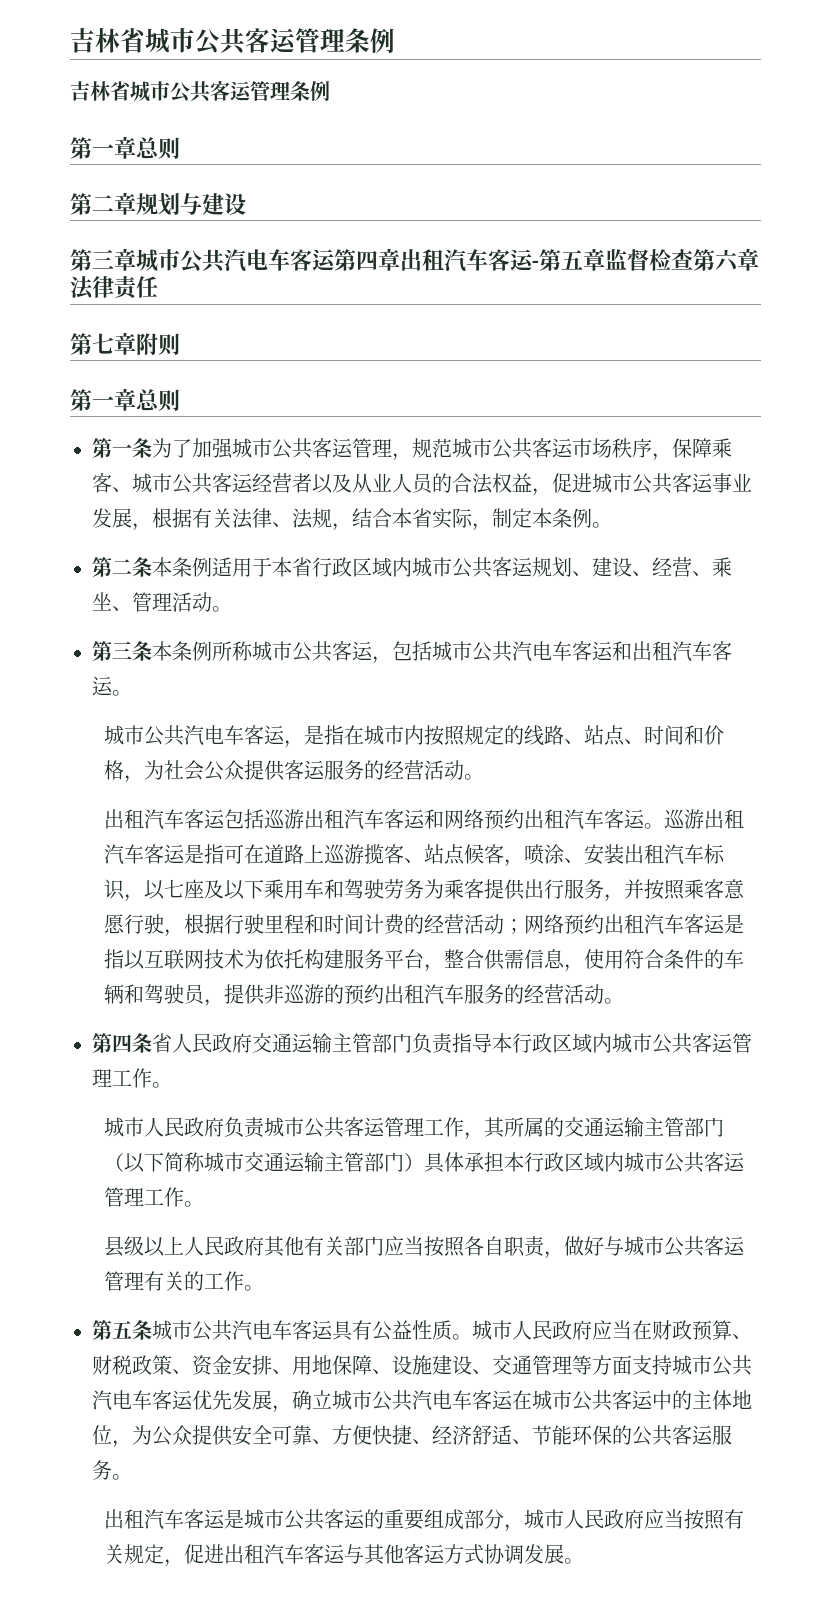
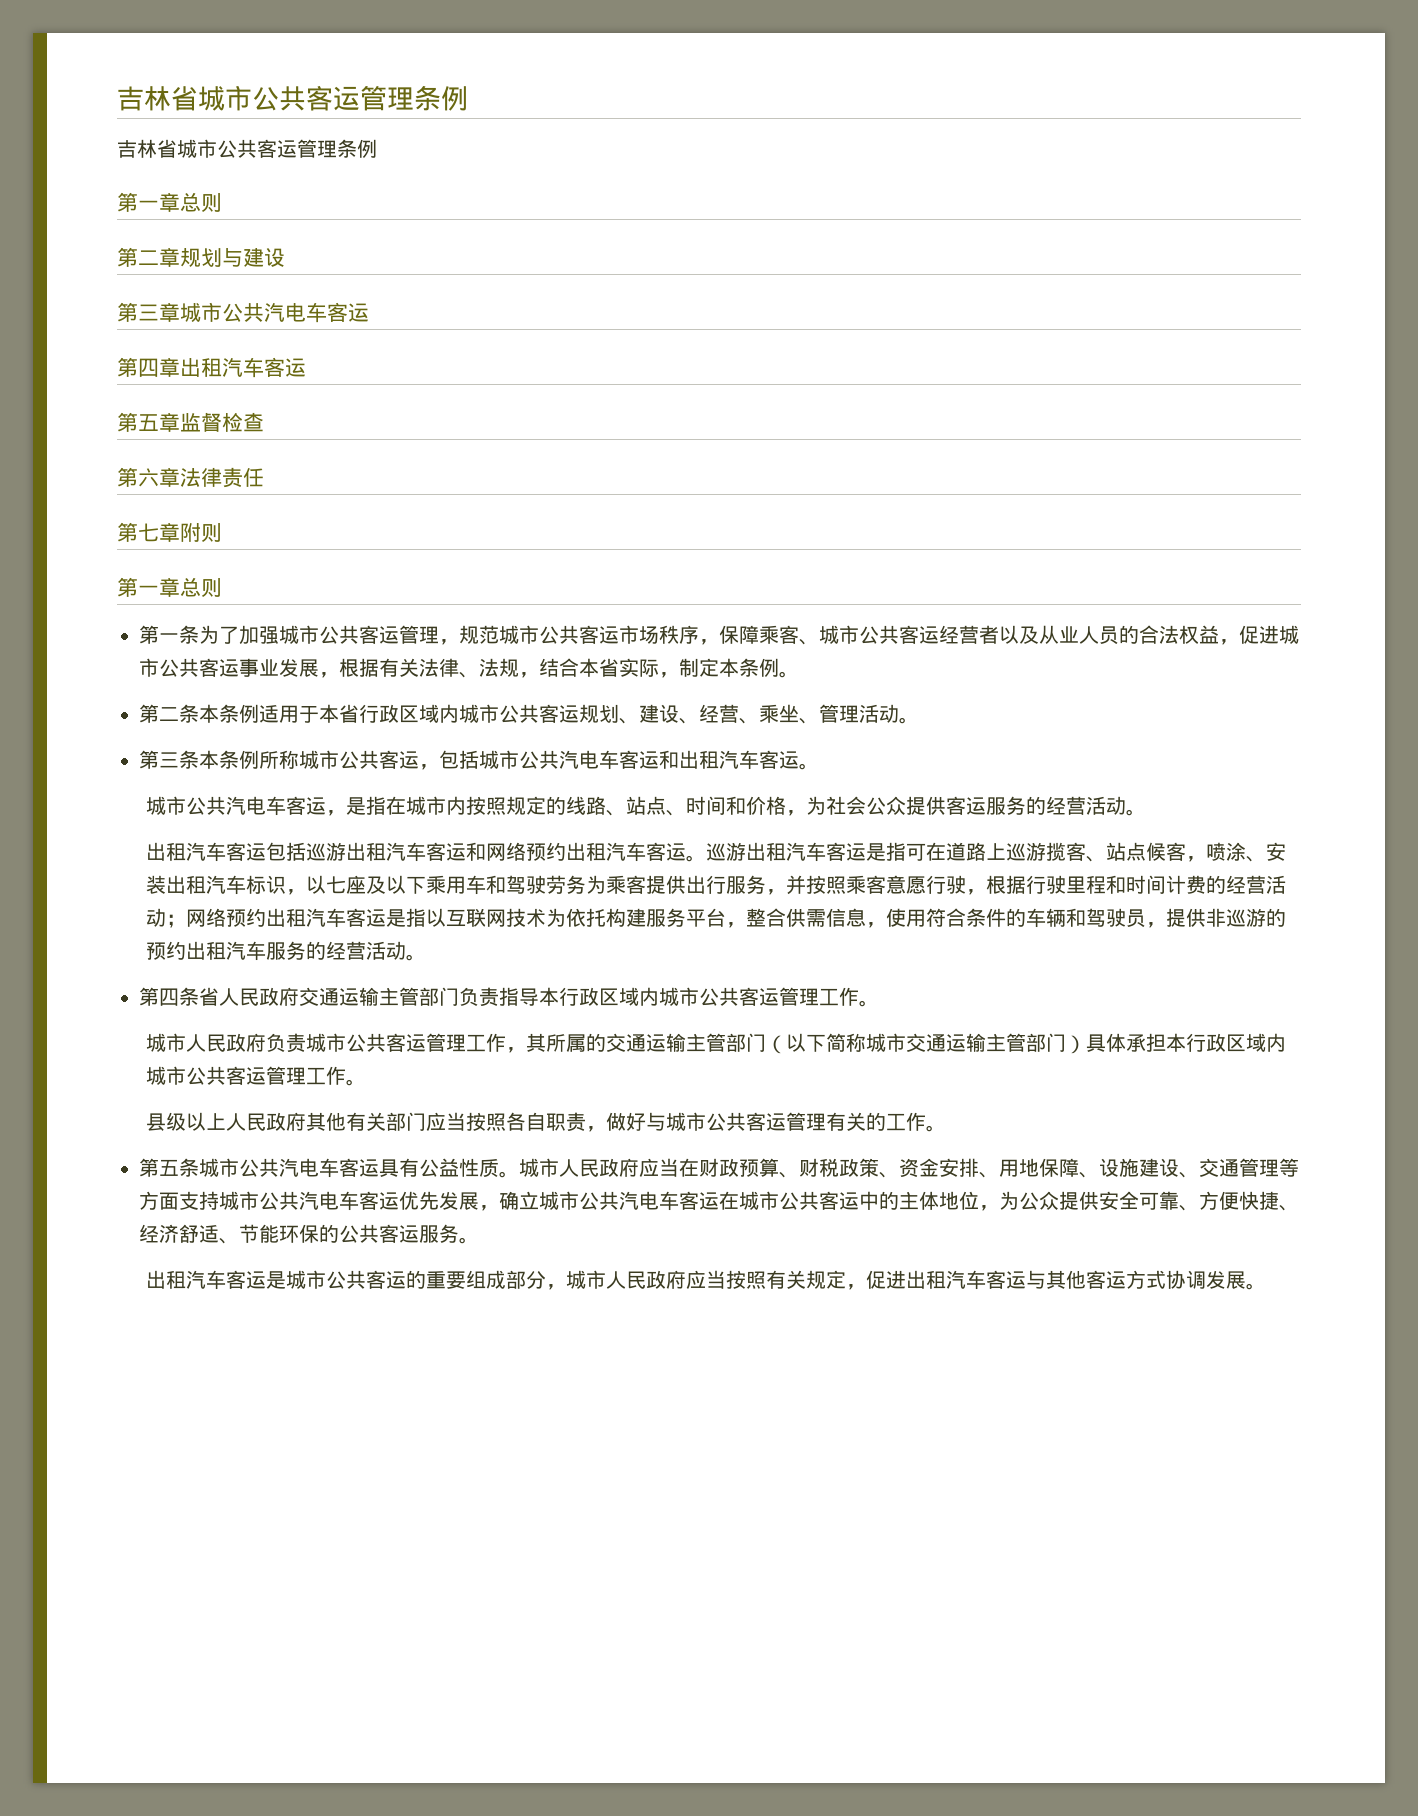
- 第三章城市公共汽电车客运第四章出租汽车客运-第五章监督检查第六章法律责任
+ 第三章城市公共汽电车客运
+ 第四章出租汽车客运
+ 第五章监督检查
+ 第六章法律责任

